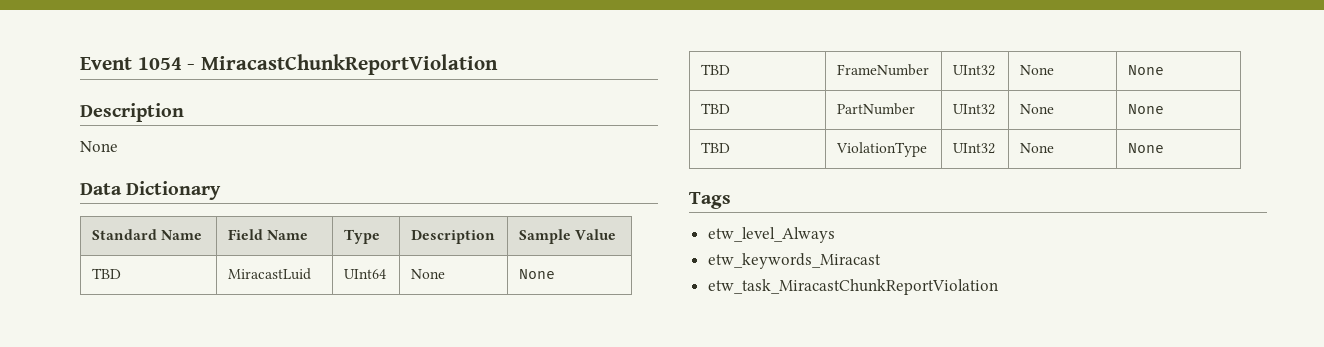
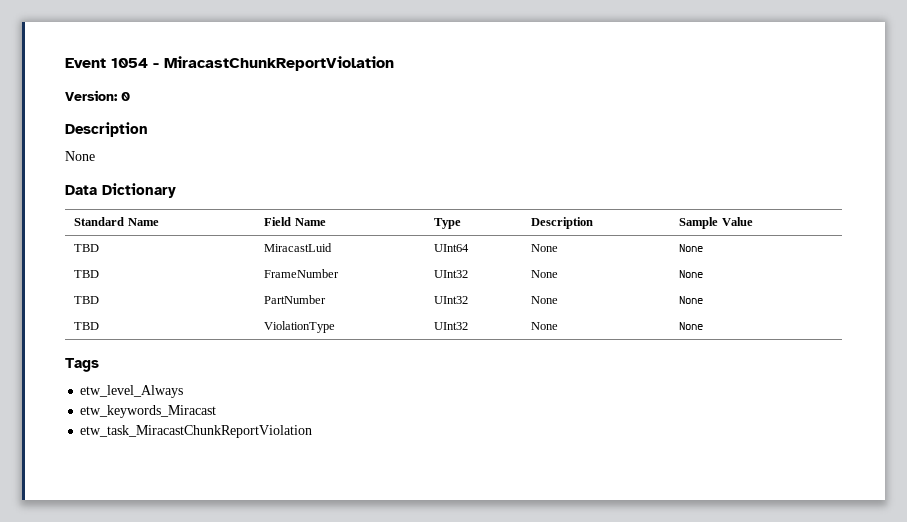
+ Version: 0

